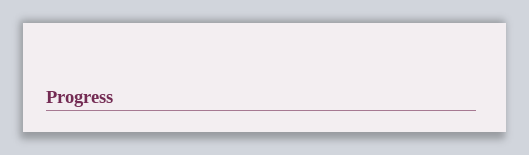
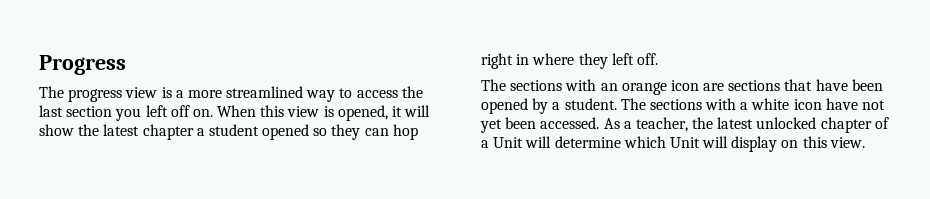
+ The progress view is a more streamlined way to access the last section you left off on. When this view is opened, it will show the latest chapter a student opened so they can hop right in where they left off.
+ The sections with an orange icon are sections that have been opened by a student. The sections with a white icon have not yet been accessed. As a teacher, the latest unlocked chapter of a Unit will determine which Unit will display on this view.

